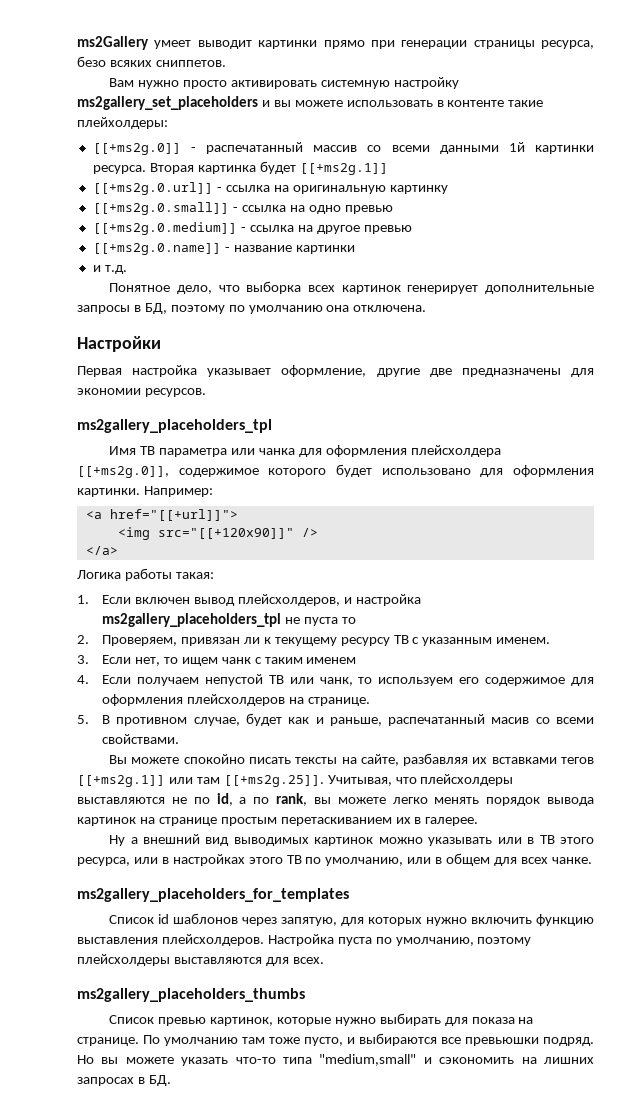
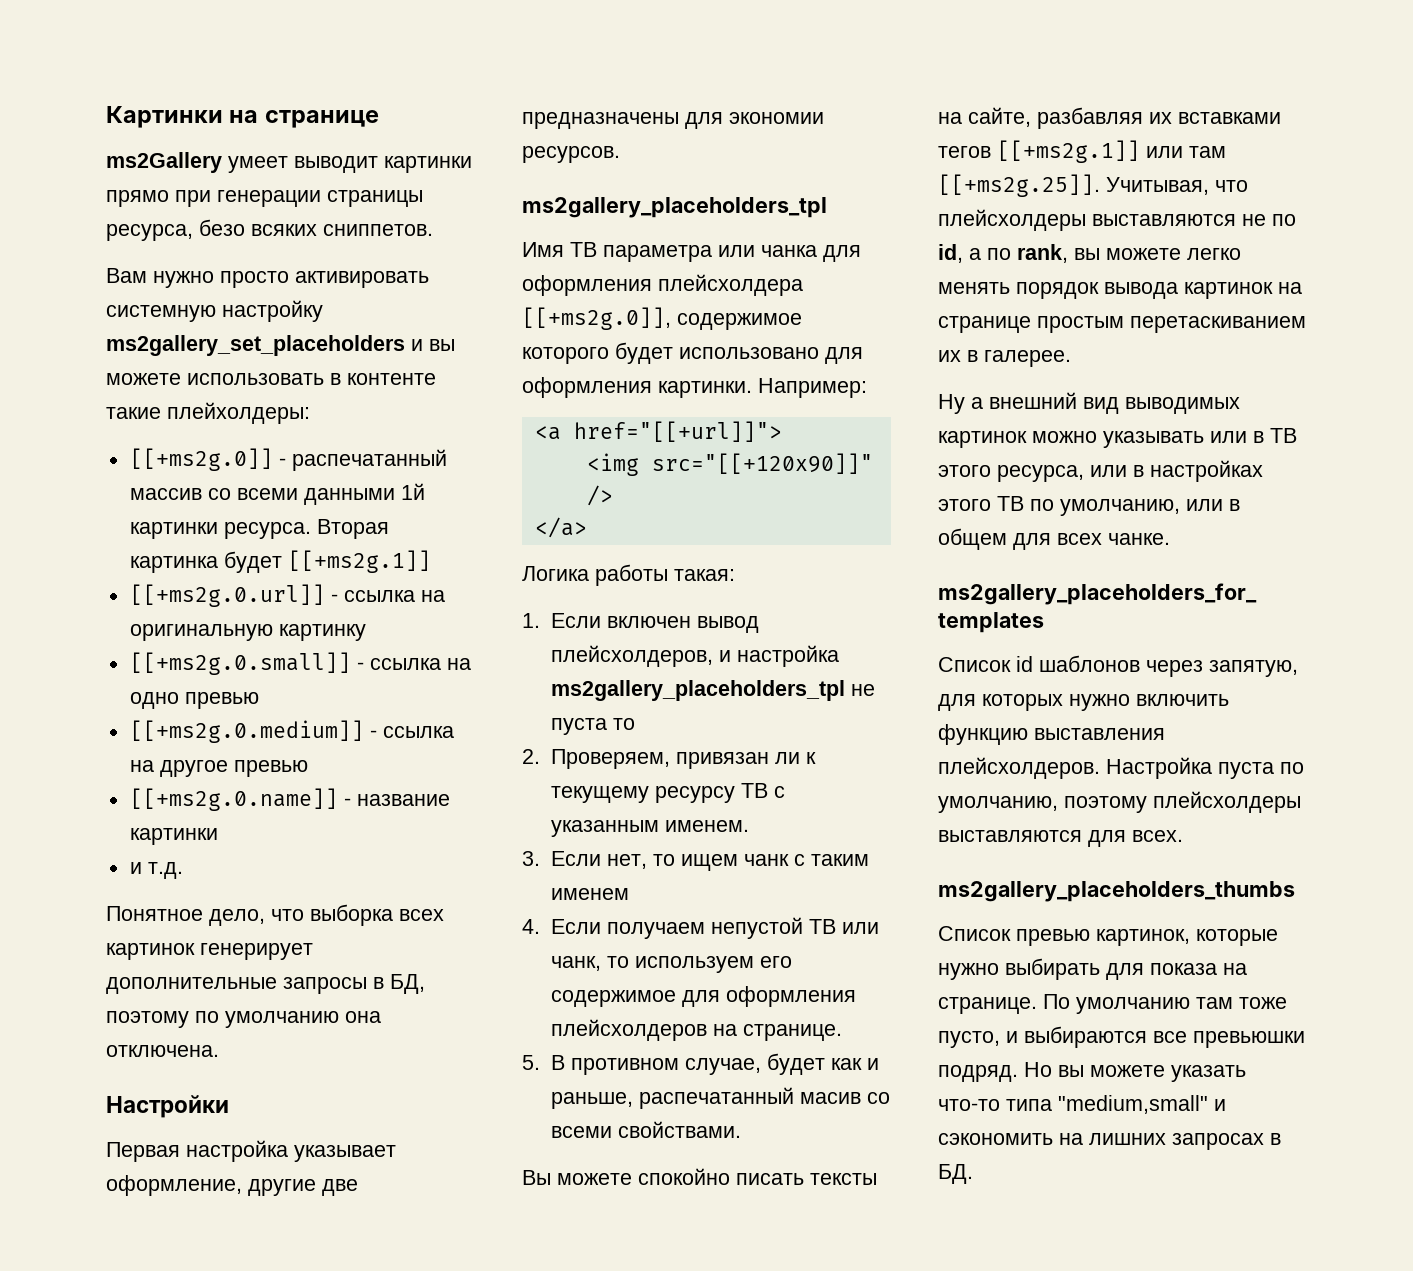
+ Картинки на странице

